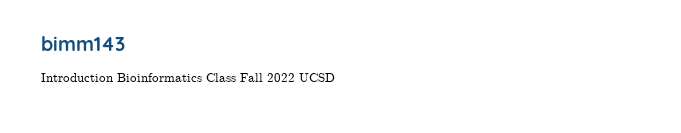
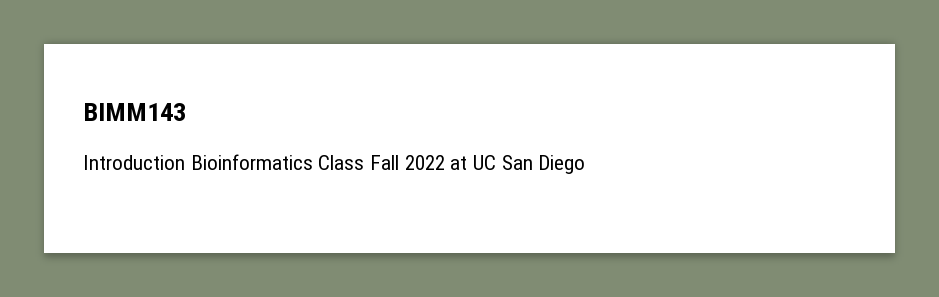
- bimm143
+ BIMM143
- Introduction Bioinformatics Class Fall 2022 UCSD
+ Introduction Bioinformatics Class Fall 2022 at UC San Diego

